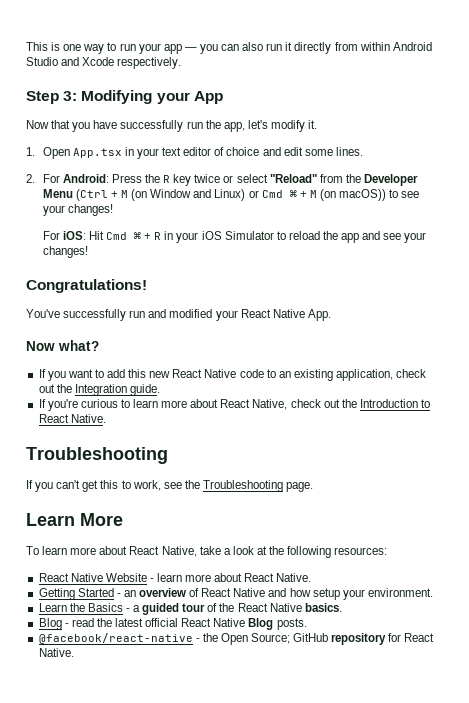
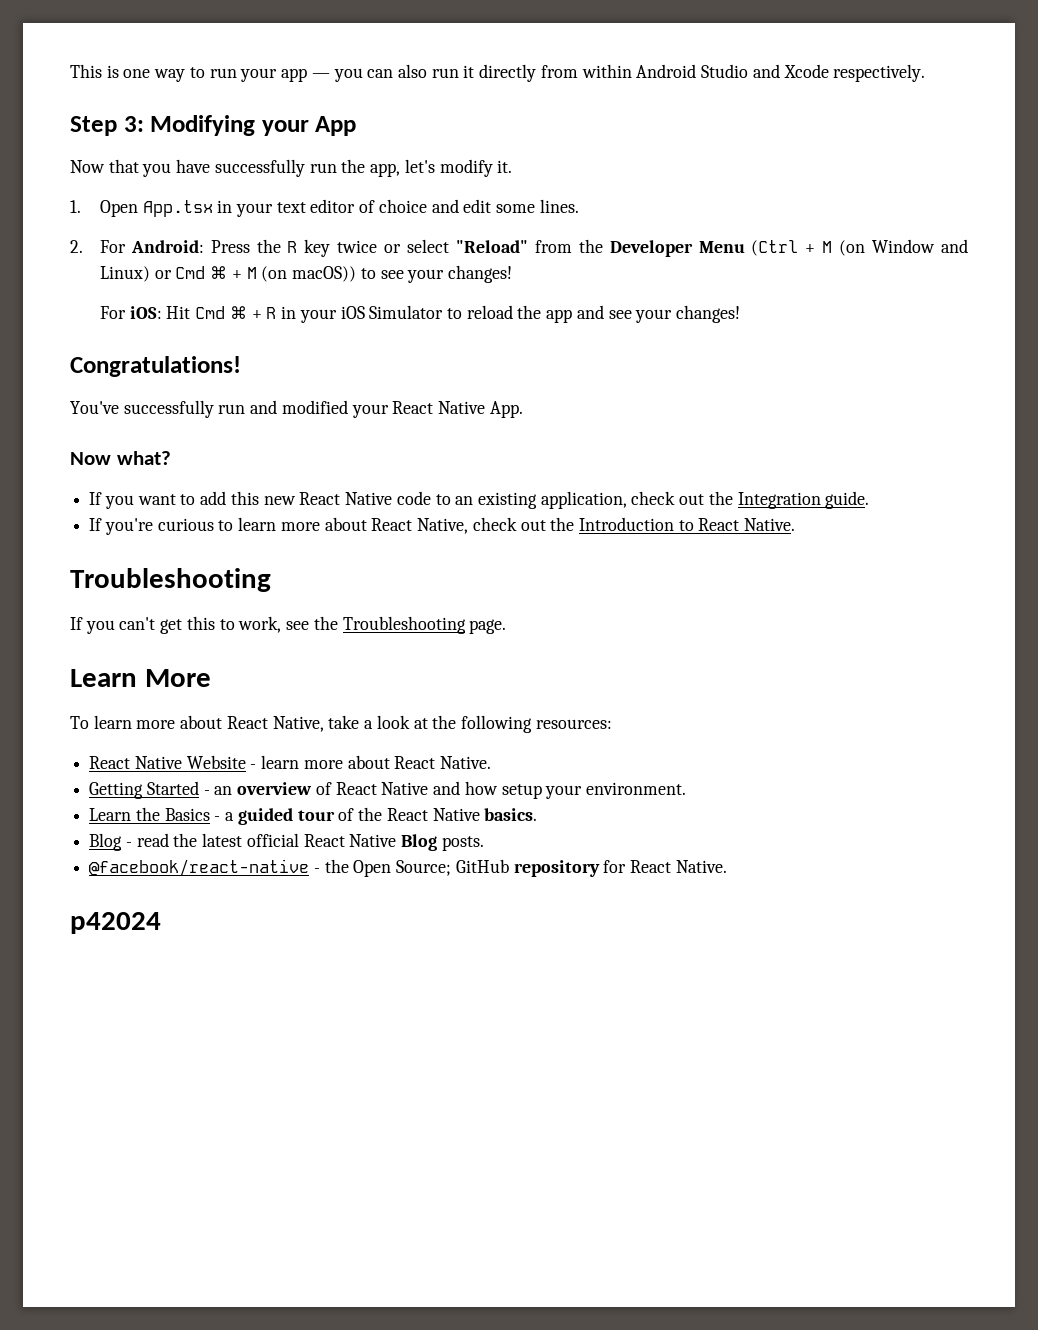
+ p42024

